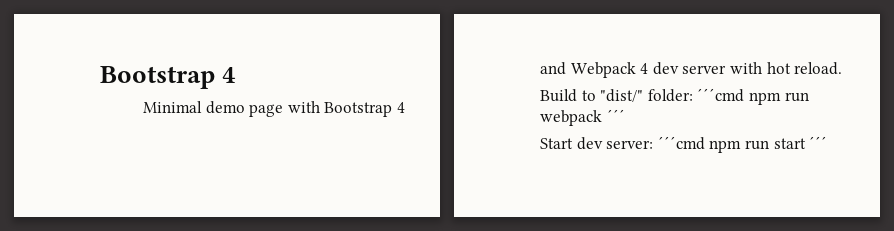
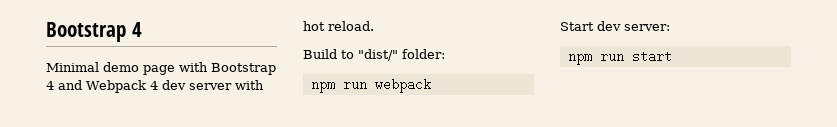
- Build to "dist/" folder: ´´´cmd npm run webpack ´´´
+ Build to "dist/" folder:
+ npm run webpack
- Start dev server: ´´´cmd npm run start ´´´
+ Start dev server:
+ npm run start

